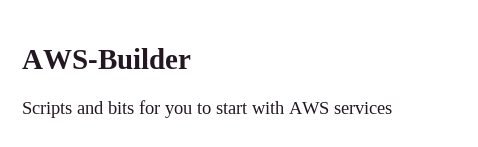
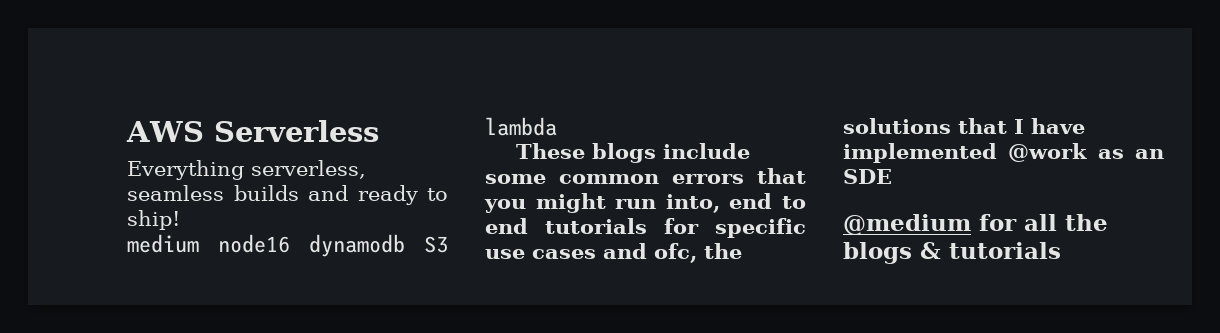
- AWS-Builder
- Scripts and bits for you to start with AWS services
+ AWS Serverless
+ Everything serverless, seamless builds and ready to ship!
+ medium node16 dynamodb S3 lambda
+ These blogs include some common errors that you might run into, end to end tutorials for specific use cases and ofc, the solutions that I have implemented @work as an SDE
+ @medium for all the blogs & tutorials

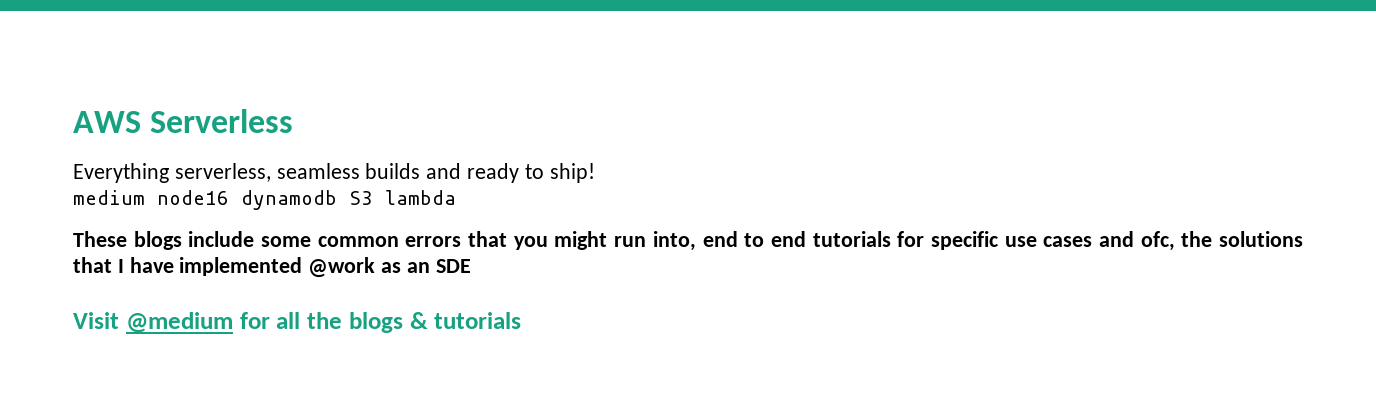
- @medium for all the blogs & tutorials
+ Visit @medium for all the blogs & tutorials

